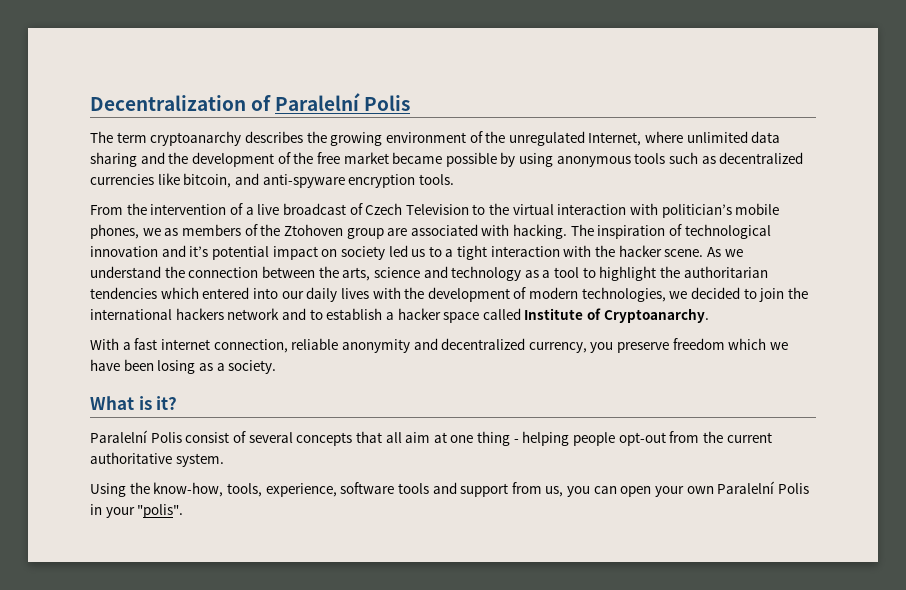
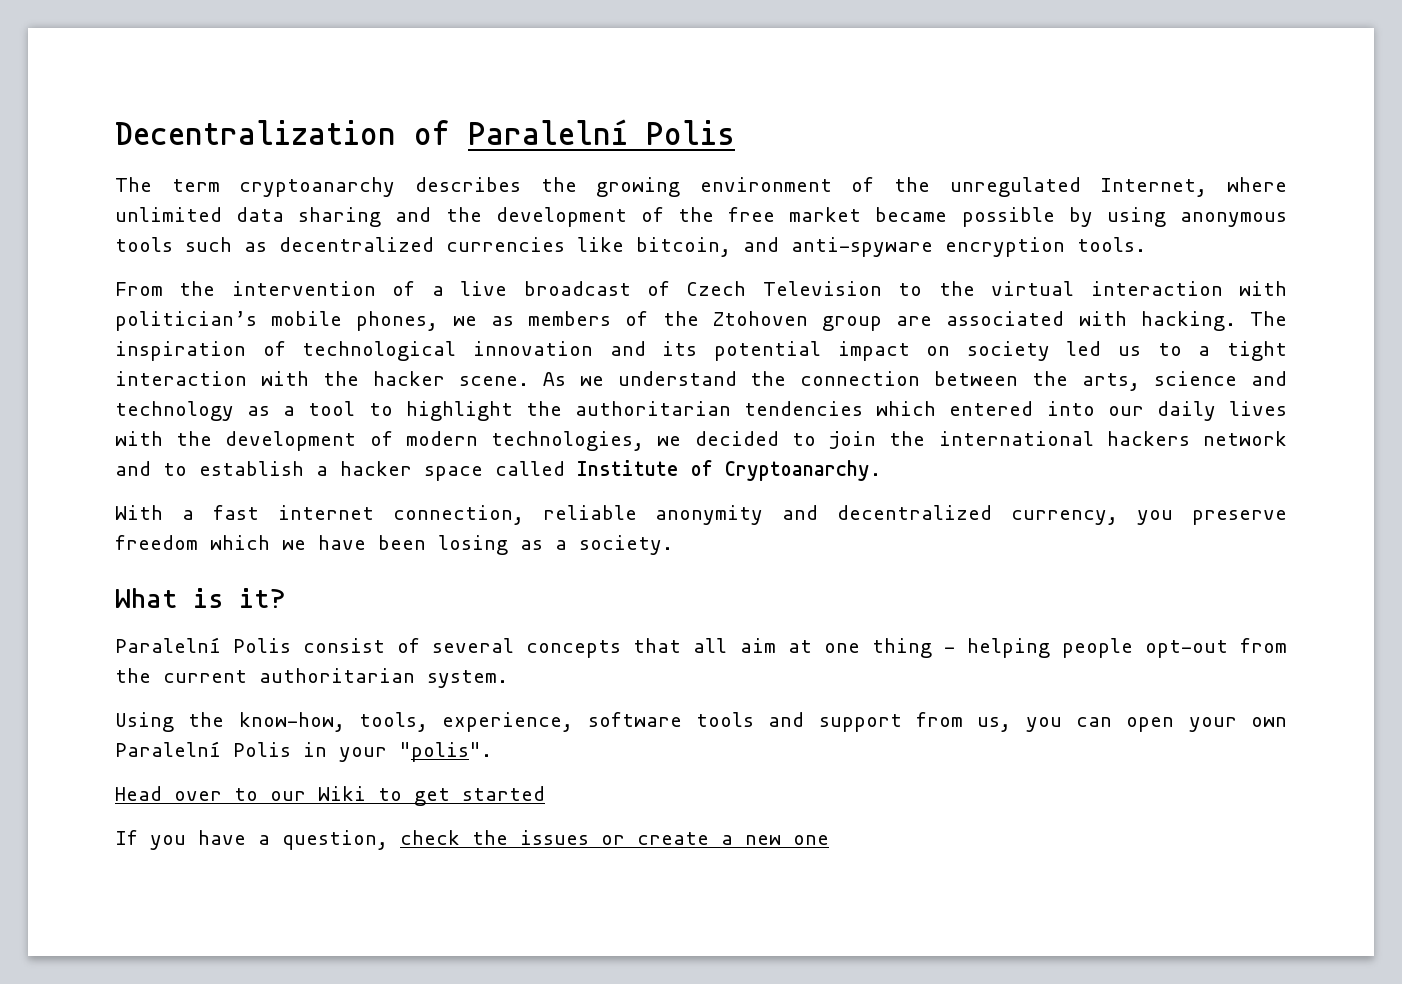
- The inspiration of technological innovation and it’s potential impact on society led us to a tight interaction with the hacker scene.
+ The inspiration of technological innovation and its potential impact on society led us to a tight interaction with the hacker scene.
- Paralelní Polis consist of several concepts that all aim at one thing - helping people opt-out from the current authoritative system.
+ Paralelní Polis consist of several concepts that all aim at one thing - helping people opt-out from the current authoritarian system.
+ Head over to our Wiki to get started
+ If you have a question, check the issues or create a new one

